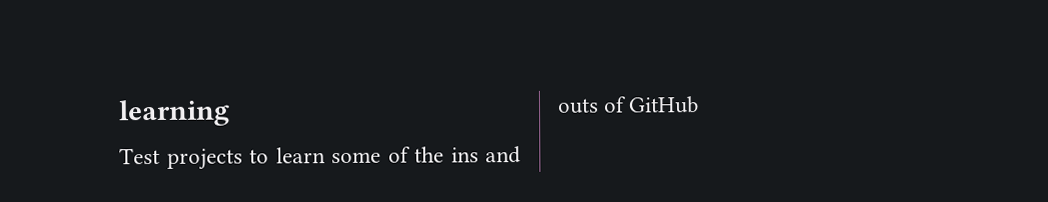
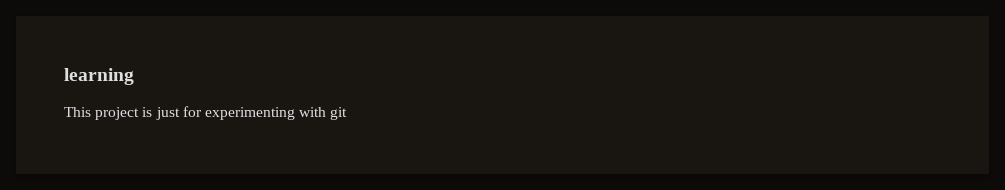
- Test projects to learn some of the ins and outs of GitHub
+ This project is just for experimenting with git

